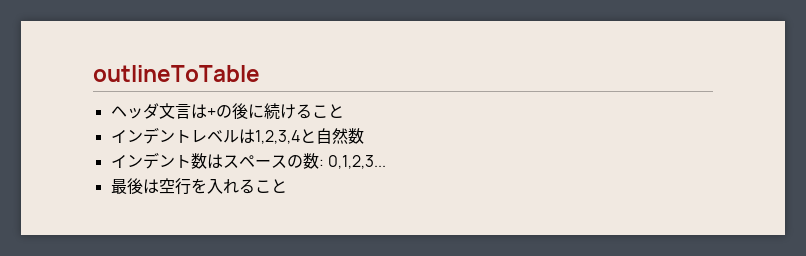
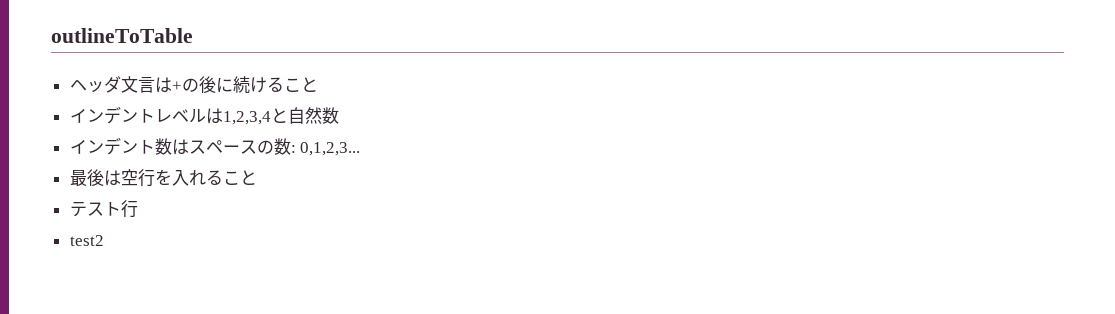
+ テスト行
+ test2

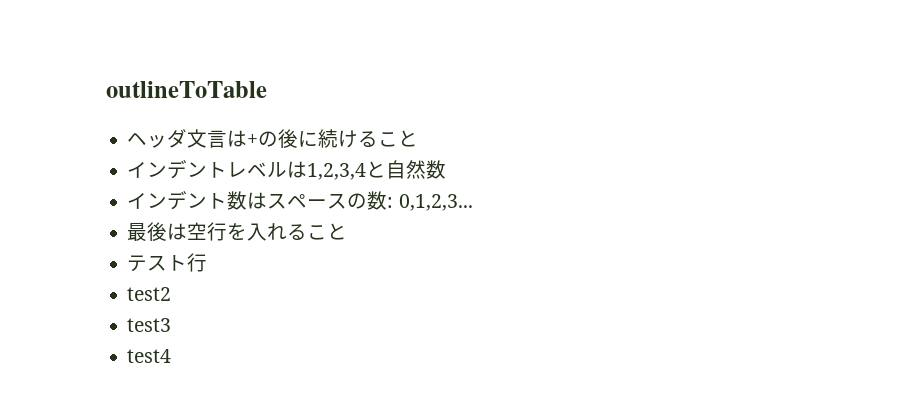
+ test3
+ test4

